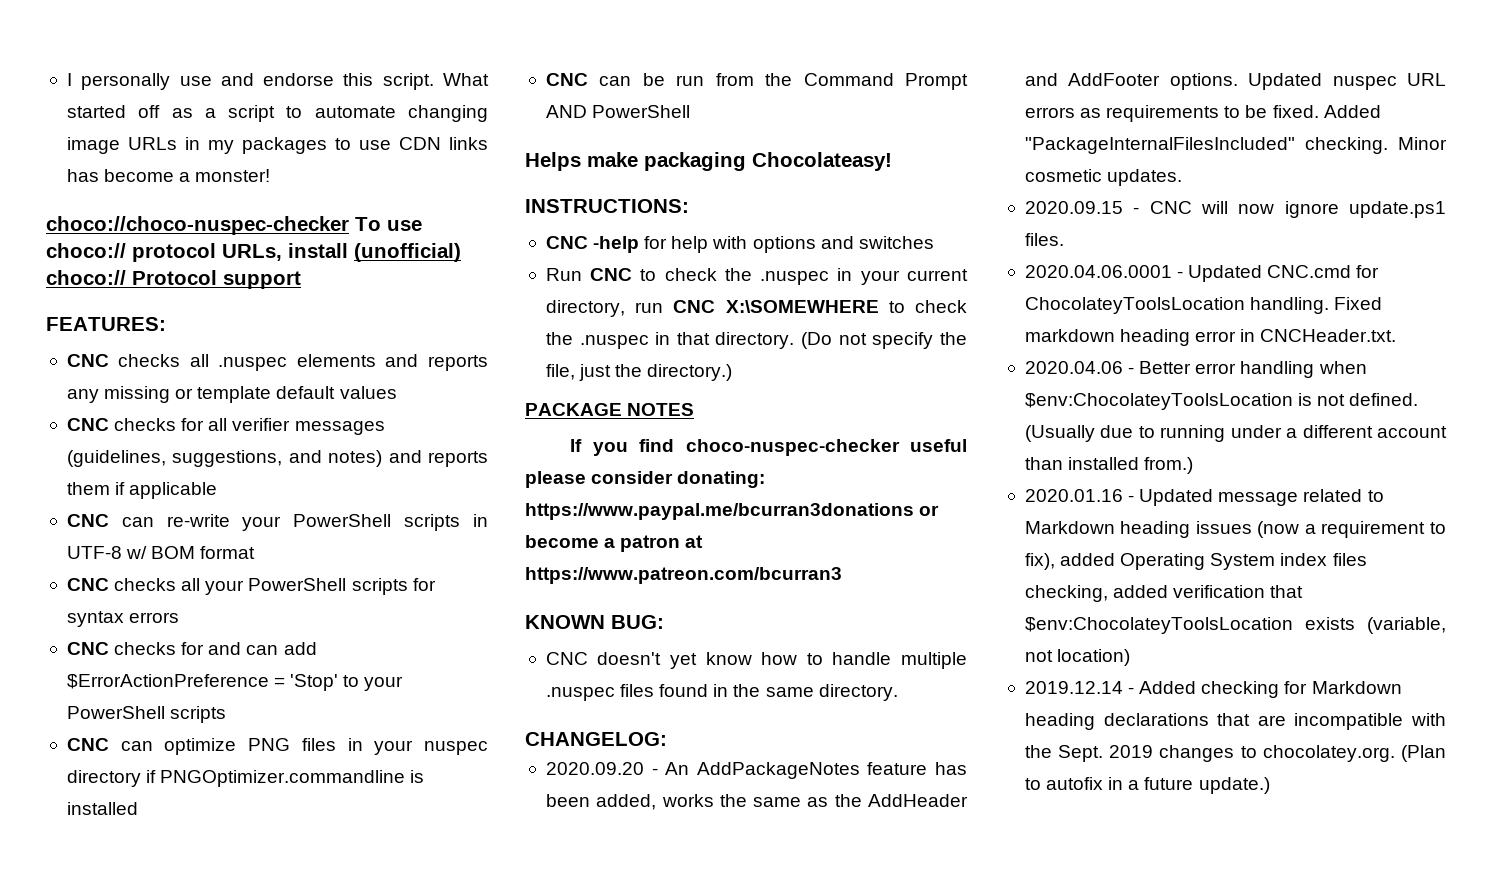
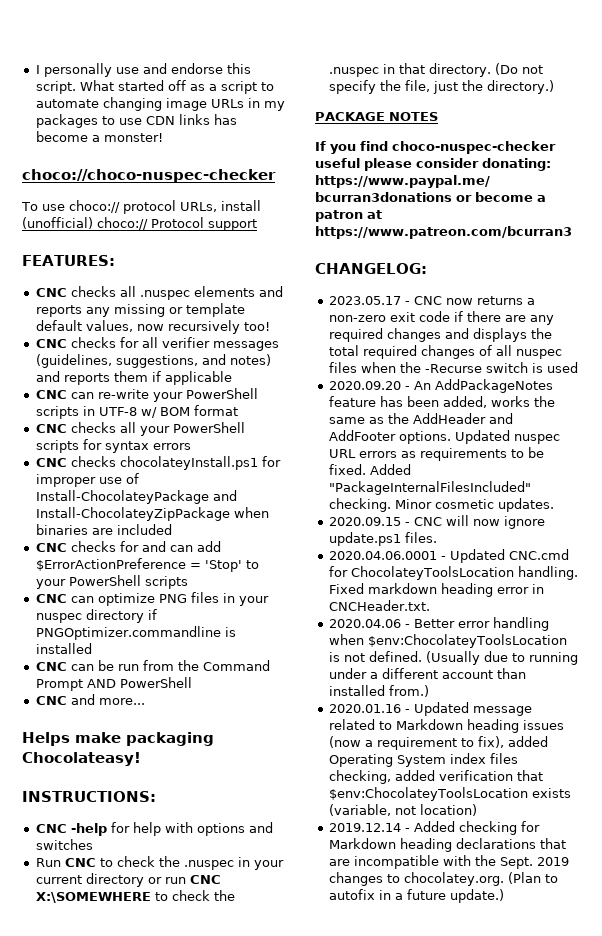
- choco://choco-nuspec-checker To use choco:// protocol URLs, install (unofficial) choco:// Protocol support
+ choco://choco-nuspec-checker
+ To use choco:// protocol URLs, install (unofficial) choco:// Protocol support
- CNC checks all .nuspec elements and reports any missing or template default values
+ CNC checks all .nuspec elements and reports any missing or template default values, now recursively too!
+ CNC checks chocolateyInstall.ps1 for improper use of Install-ChocolateyPackage and Install-ChocolateyZipPackage when binaries are included
+ CNC and more...
- Run CNC to check the .nuspec in your current directory, run CNC X:\SOMEWHERE to check the .nuspec in that directory.
+ Run CNC to check the .nuspec in your current directory or run CNC X:\SOMEWHERE to check the .nuspec in that directory.
- KNOWN BUG:
- CNC doesn't yet know how to handle multiple .nuspec files found in the same directory.
  CHANGELOG:
+ 2023.05.17 - CNC now returns a non-zero exit code if there are any required changes and displays the total required changes of all nuspec files when the -Recurse switch is used

